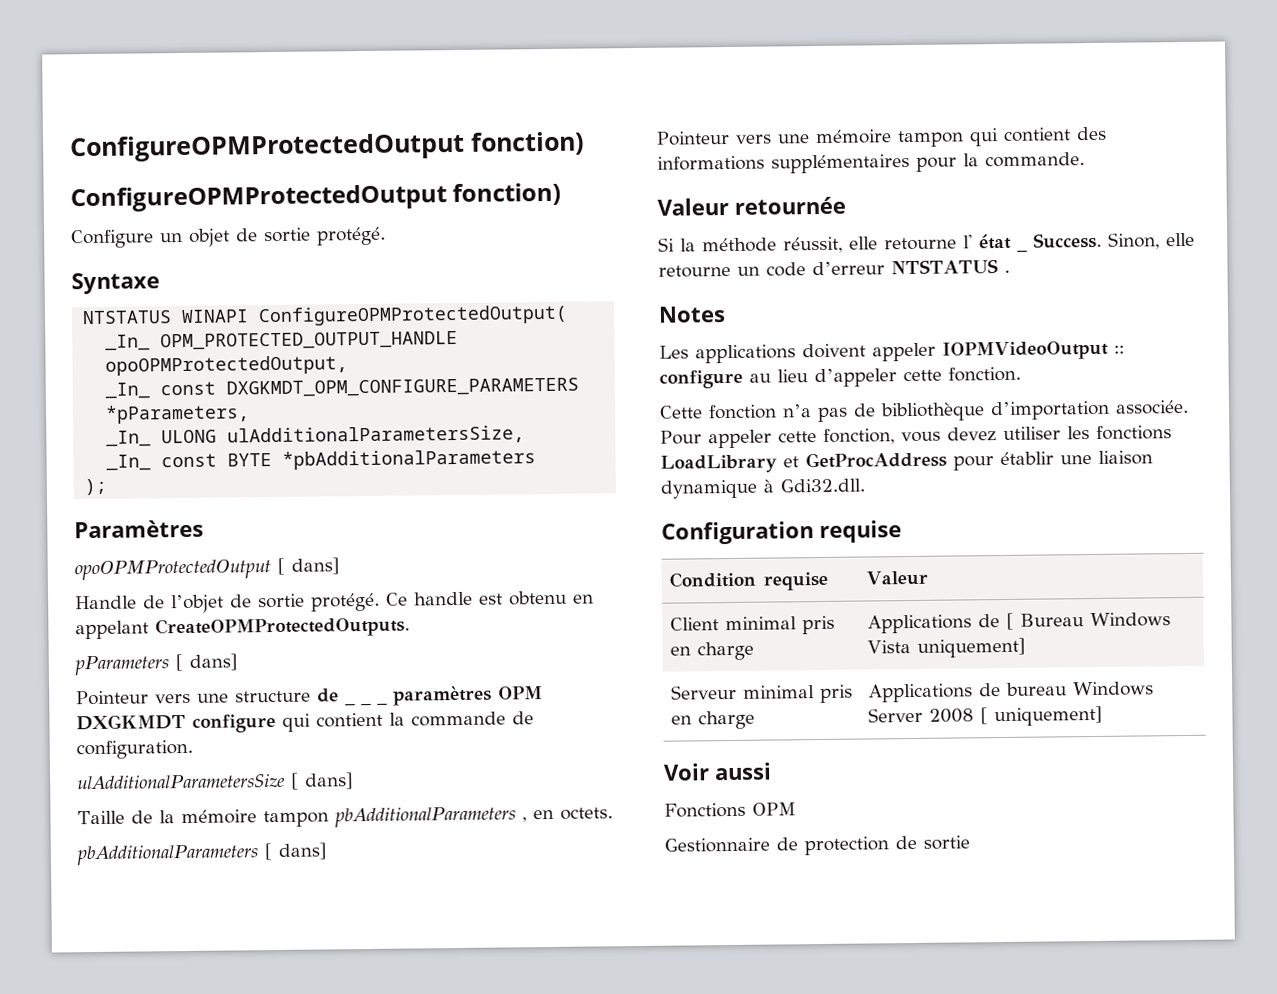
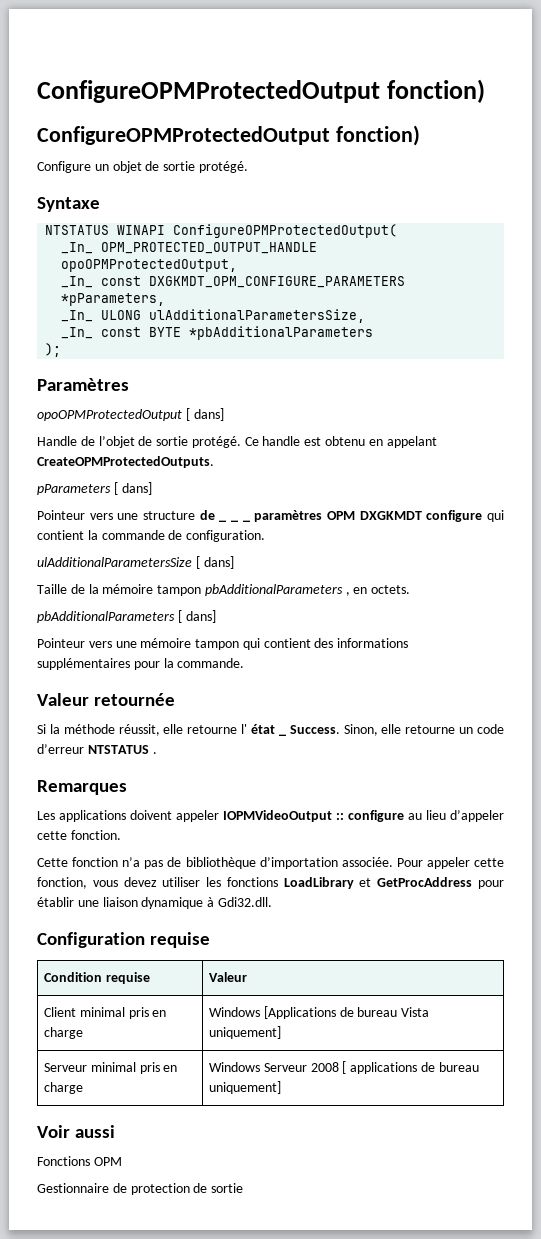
- Notes
+ Remarques
- Client minimal pris en charge | Applications de [ Bureau Windows Vista uniquement]
+ Client minimal pris en charge | Windows [Applications de bureau Vista uniquement]
- Serveur minimal pris en charge | Applications de bureau Windows Server 2008 [ uniquement]
+ Serveur minimal pris en charge | Windows Serveur 2008 [ applications de bureau uniquement]

